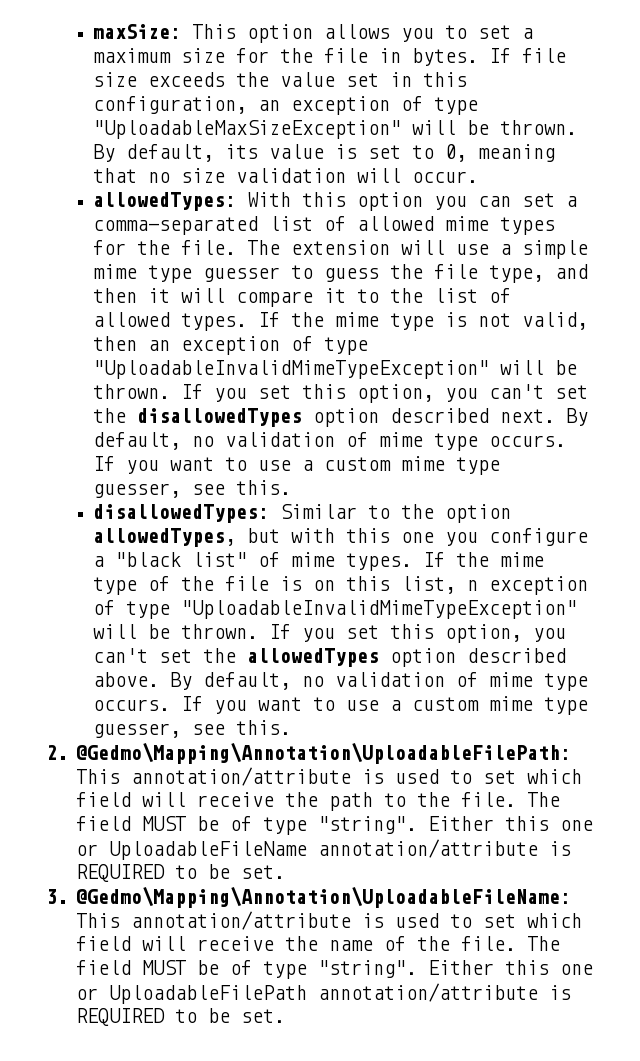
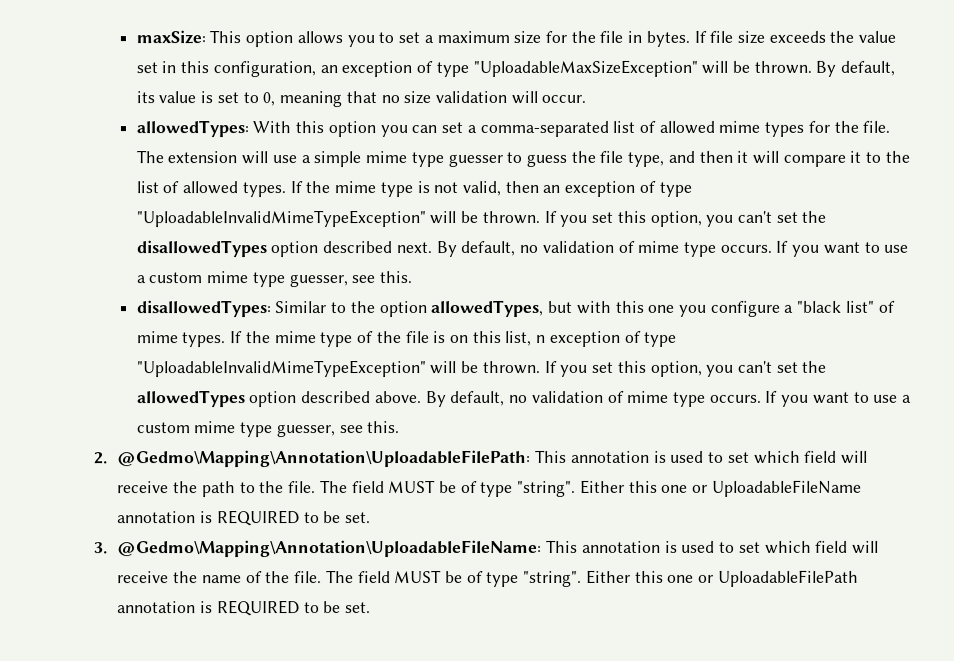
- 2. @Gedmo\Mapping\Annotation\UploadableFilePath: This annotation/attribute is used to set which field will receive the path to the file.
+ 2. @Gedmo\Mapping\Annotation\UploadableFilePath: This annotation is used to set which field will receive the path to the file.
- Either this one or UploadableFileName annotation/attribute is REQUIRED to be set.
+ Either this one or UploadableFileName annotation is REQUIRED to be set.
- 3. @Gedmo\Mapping\Annotation\UploadableFileName: This annotation/attribute is used to set which field will receive the name of the file.
+ 3. @Gedmo\Mapping\Annotation\UploadableFileName: This annotation is used to set which field will receive the name of the file.
- Either this one or UploadableFilePath annotation/attribute is REQUIRED to be set.
+ Either this one or UploadableFilePath annotation is REQUIRED to be set.

